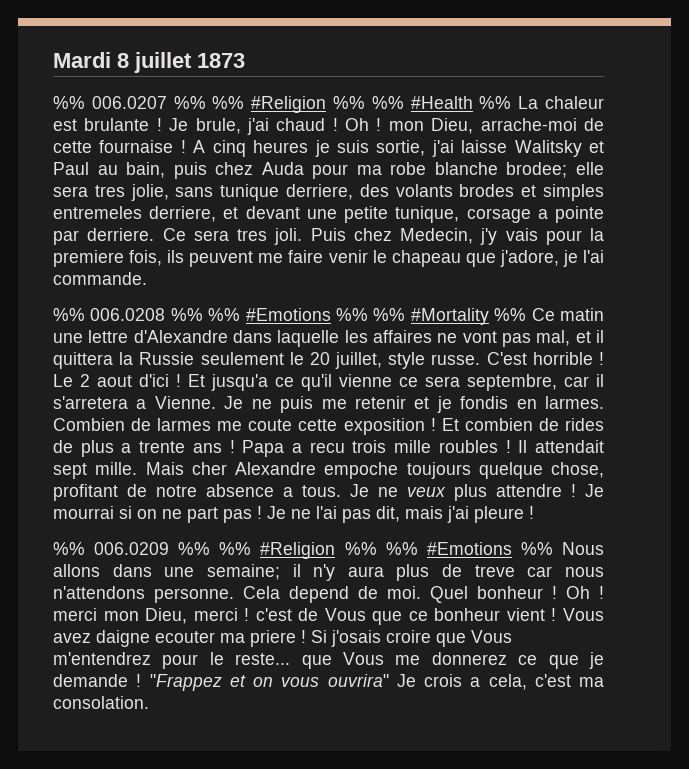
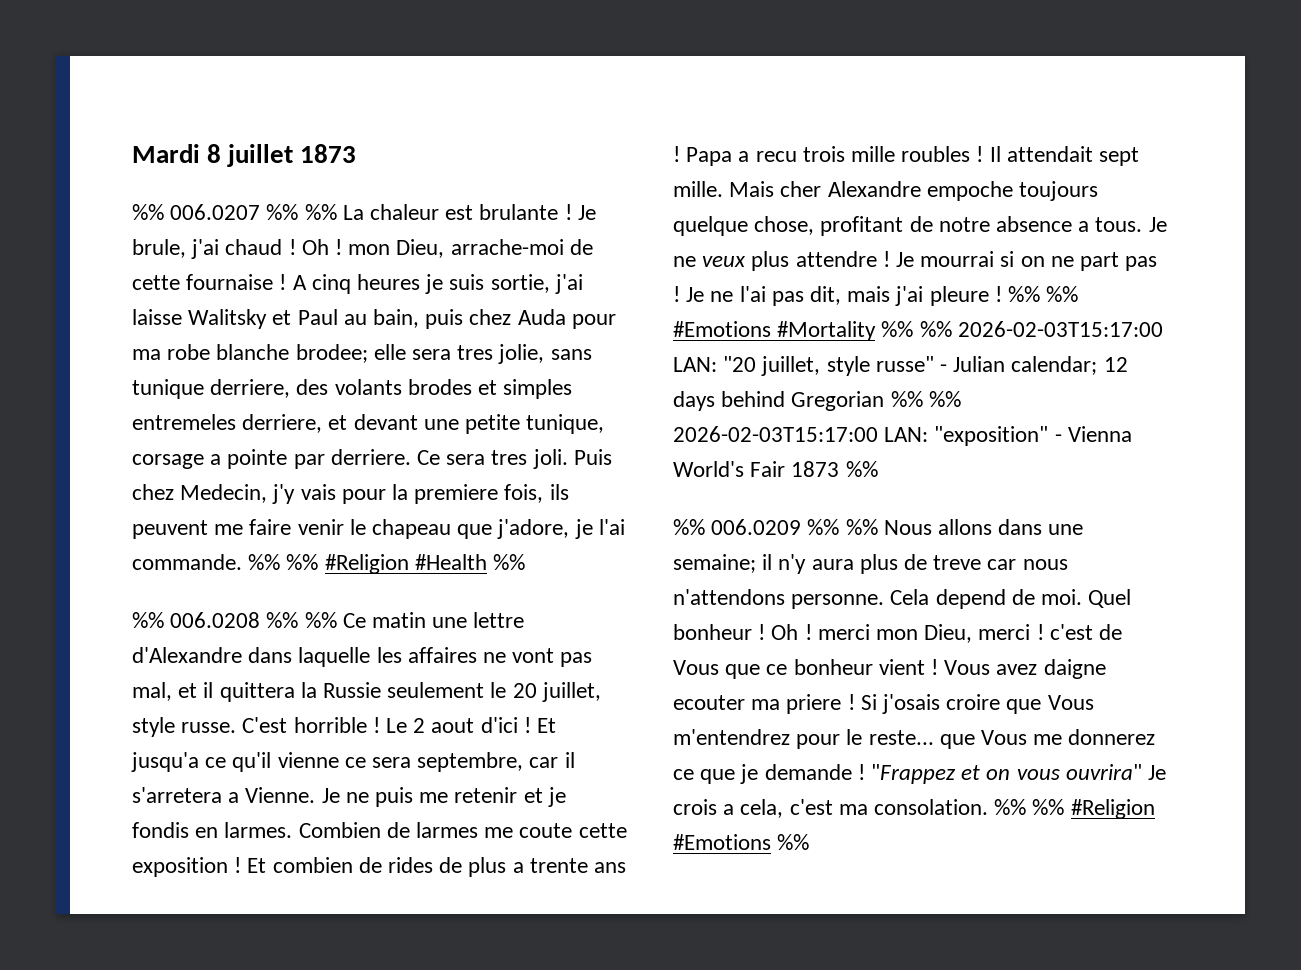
- %% 006.0207 %% %% #Religion %% %% #Health %% La chaleur est brulante !
+ %% 006.0207 %% %% La chaleur est brulante !
+ %% %% #Religion #Health %%
- %% 006.0208 %% %% #Emotions %% %% #Mortality %% Ce matin une lettre d'Alexandre dans laquelle les affaires ne vont pas mal, et il quittera la Russie seulement le 20 juillet, style russe.
+ %% 006.0208 %% %% Ce matin une lettre d'Alexandre dans laquelle les affaires ne vont pas mal, et il quittera la Russie seulement le 20 juillet, style russe.
+ %% %% #Emotions #Mortality %% %% 2026-02-03T15:17:00 LAN: "20 juillet, style russe" - Julian calendar; 12 days behind Gregorian %% %% 2026-02-03T15:17:00 LAN: "exposition" - Vienna World's Fair 1873 %%
- %% 006.0209 %% %% #Religion %% %% #Emotions %% Nous allons dans une semaine; il n'y aura plus de treve car nous n'attendons personne.
+ %% 006.0209 %% %% Nous allons dans une semaine; il n'y aura plus de treve car nous n'attendons personne.
+ %% %% #Religion #Emotions %%

